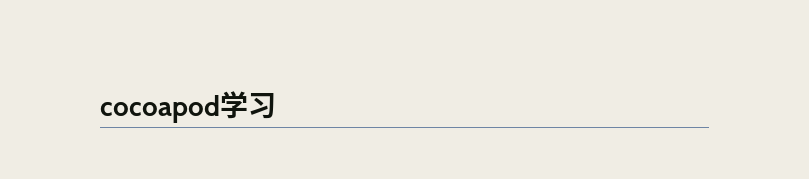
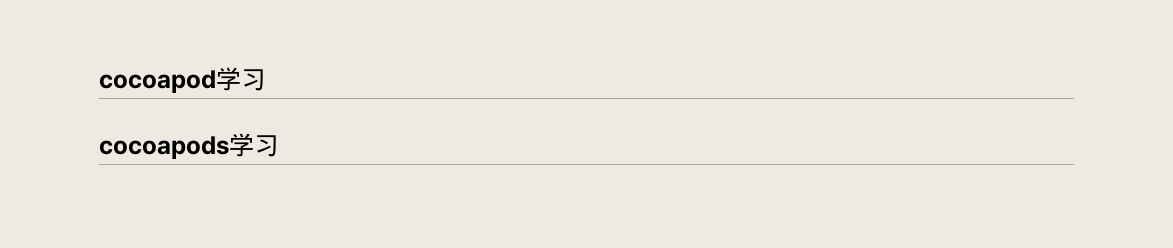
+ cocoapods学习

